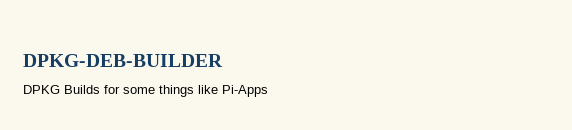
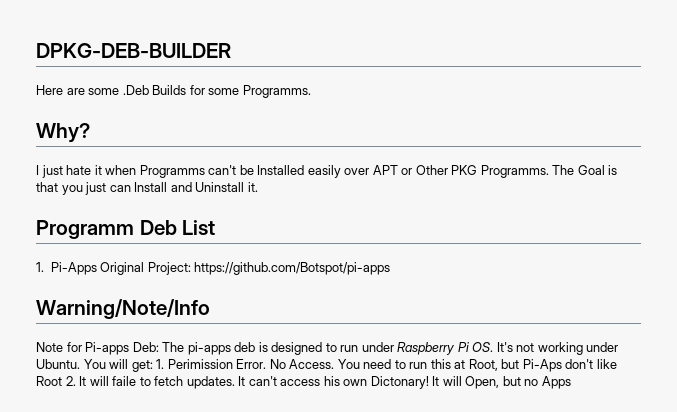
- DPKG Builds for some things like Pi-Apps
+ Here are some .Deb Builds for some Programms.
+ Why?
+ I just hate it when Programms can't be Installed easily over APT or Other PKG Programms. The Goal is that you just can Install and Uninstall it.
+ Programm Deb List
+ 1. Pi-Apps Original Project: https://github.com/Botspot/pi-apps
+ Warning/Note/Info
+ Note for Pi-apps Deb: The pi-apps deb is designed to run under Raspberry Pi OS. It's not working under Ubuntu. You will get: 1. Perimission Error. No Access. You need to run this at Root, but Pi-Aps don't like Root 2. It will faile to fetch updates. It can't access his own Dictonary! It will Open, but no Apps

